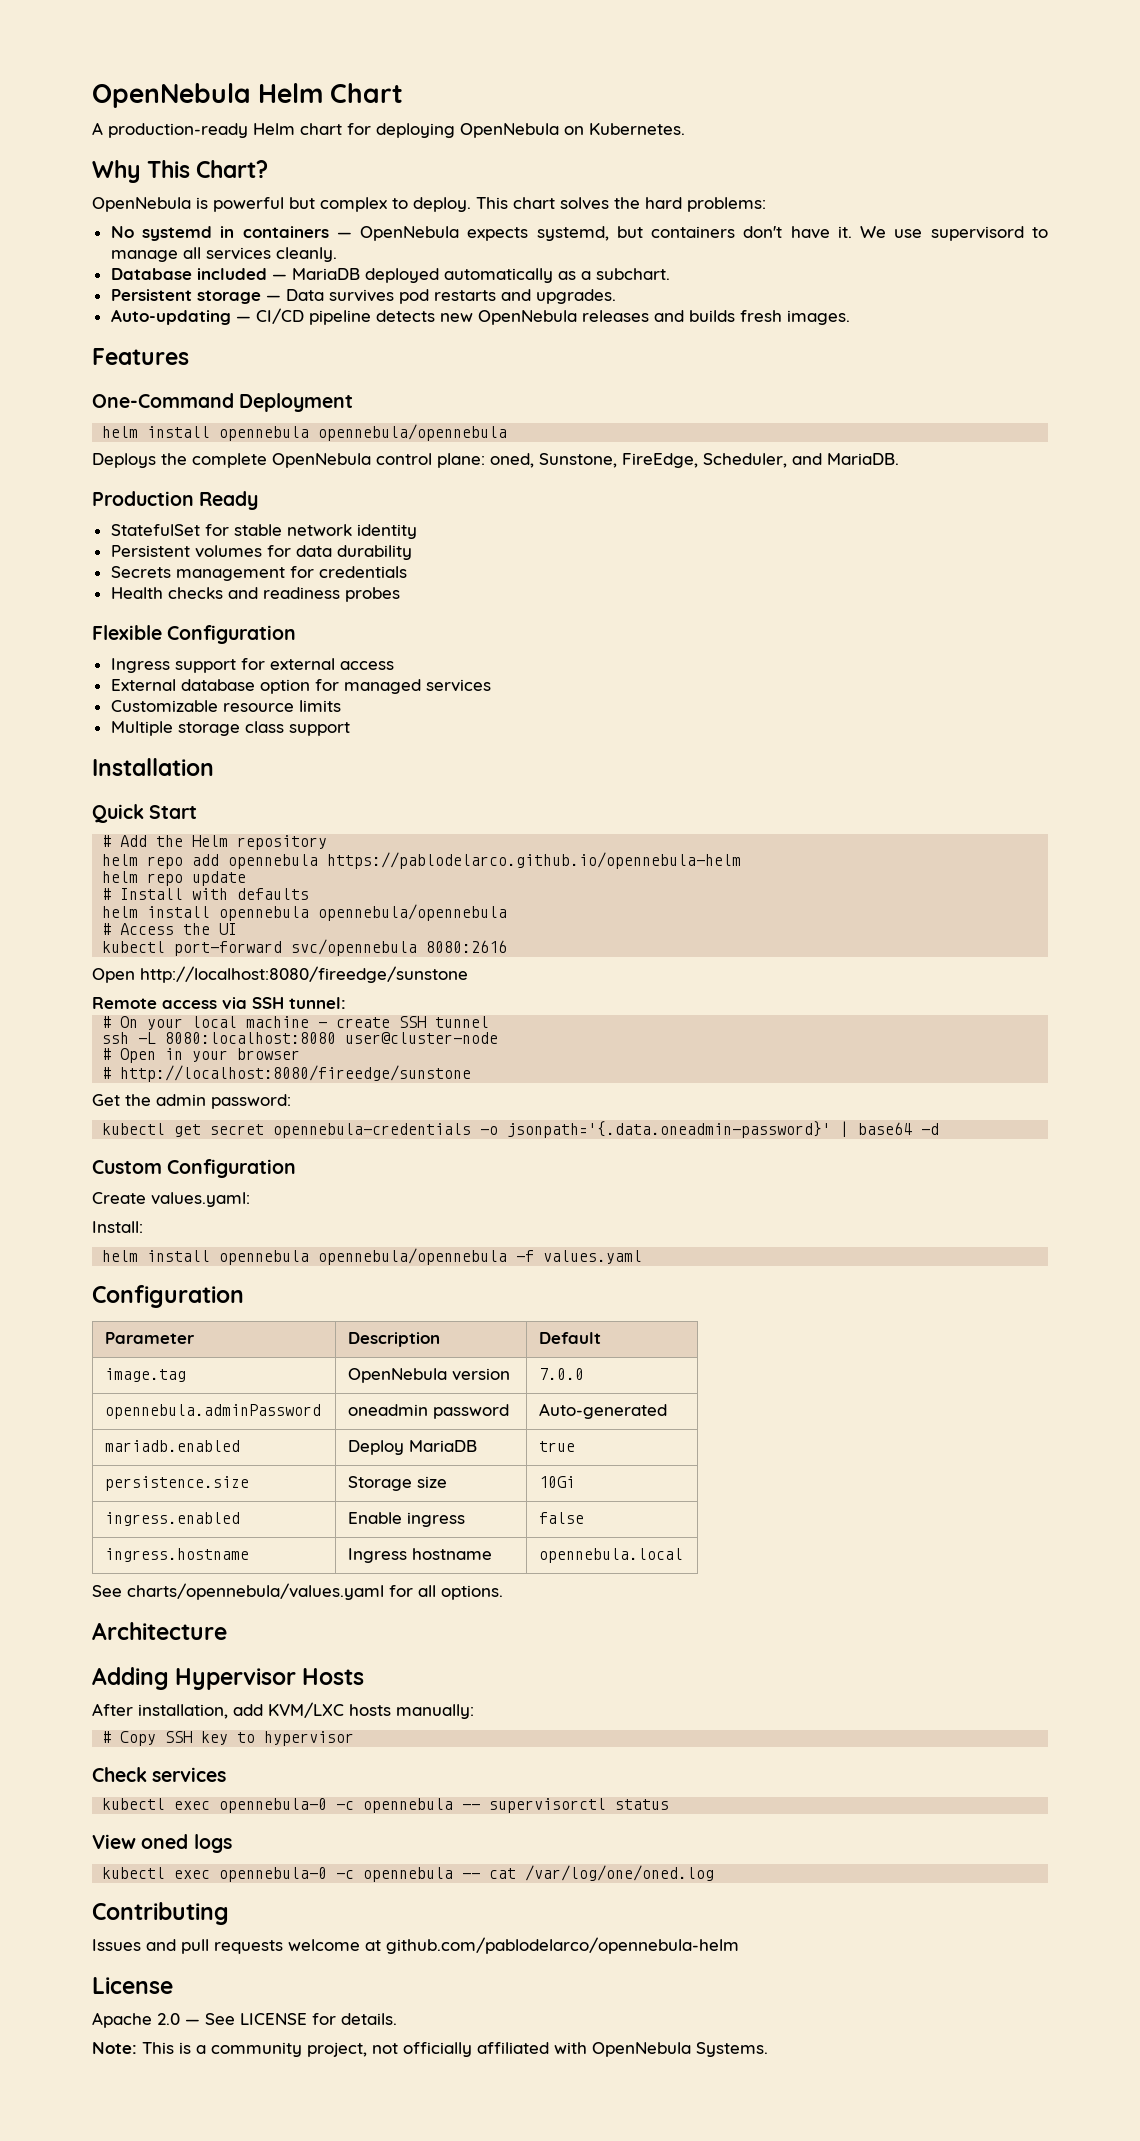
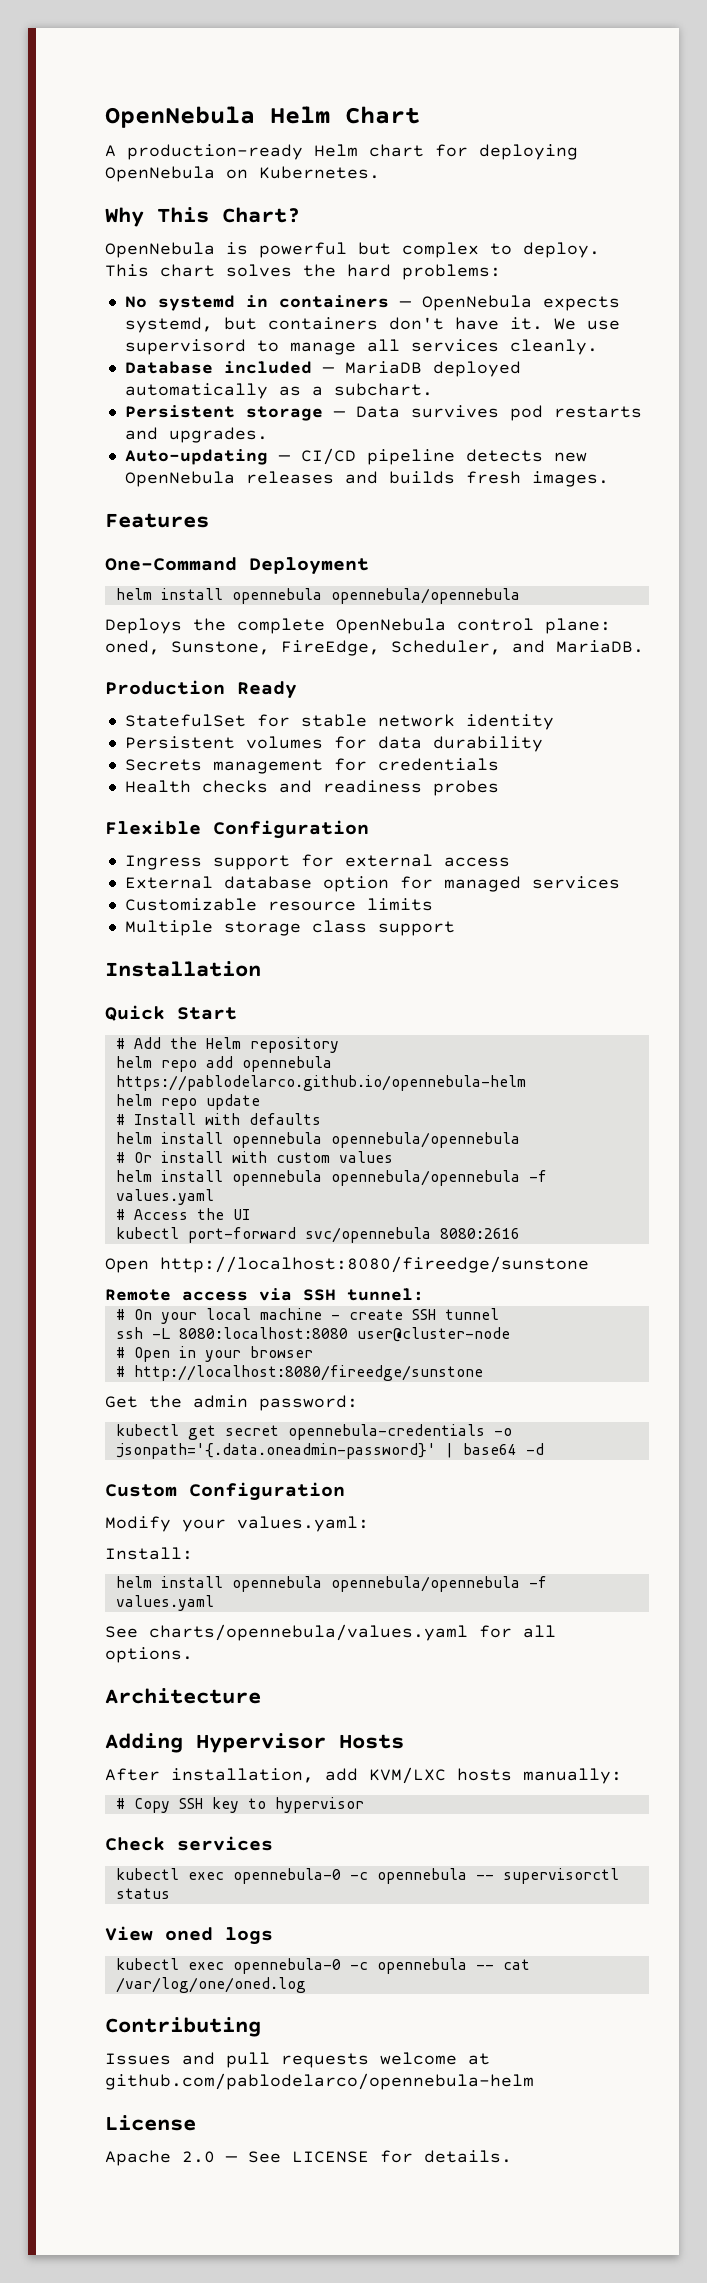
+ # Or install with custom values
+ helm install opennebula opennebula/opennebula -f values.yaml
- Create values.yaml:
+ Modify your values.yaml:
  Install:
  helm install opennebula opennebula/opennebula -f values.yaml
- Configuration
- Parameter | Description | Default
- image.tag | OpenNebula version | 7.0.0
- opennebula.adminPassword | oneadmin password | Auto-generated
- mariadb.enabled | Deploy MariaDB | true
- persistence.size | Storage size | 10Gi
- ingress.enabled | Enable ingress | false
- ingress.hostname | Ingress hostname | opennebula.local
- Note: This is a community project, not officially affiliated with OpenNebula Systems.

